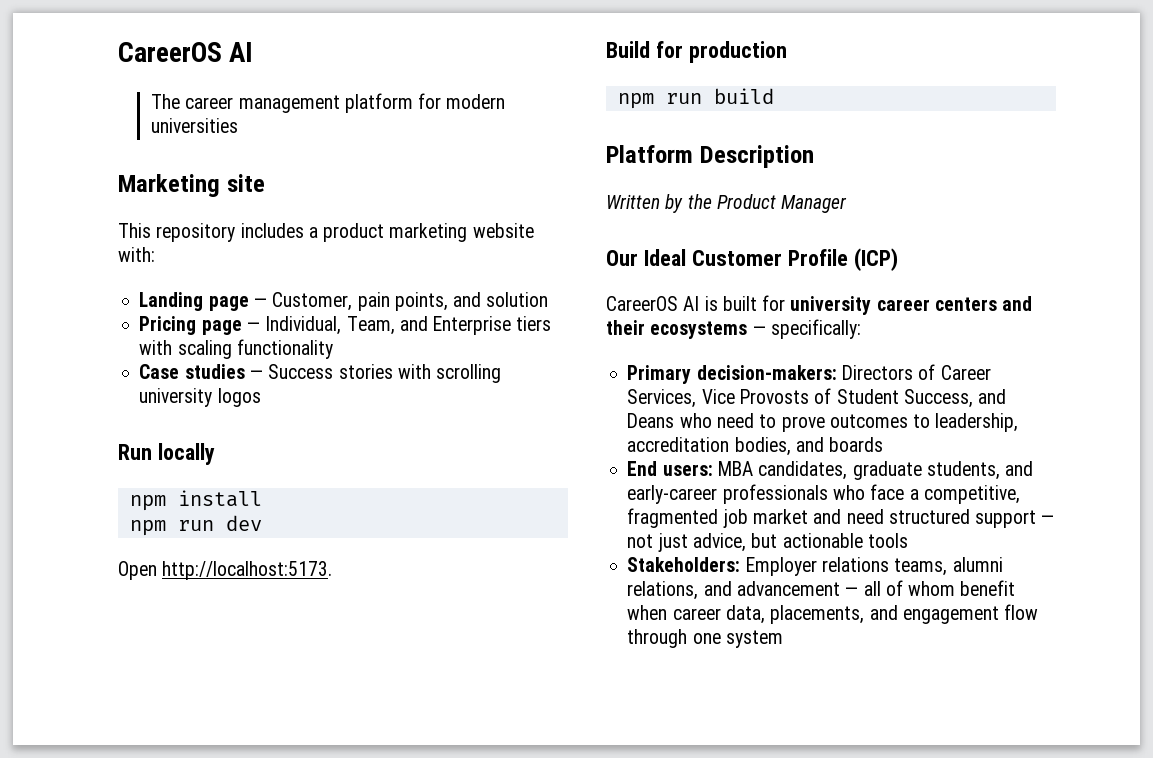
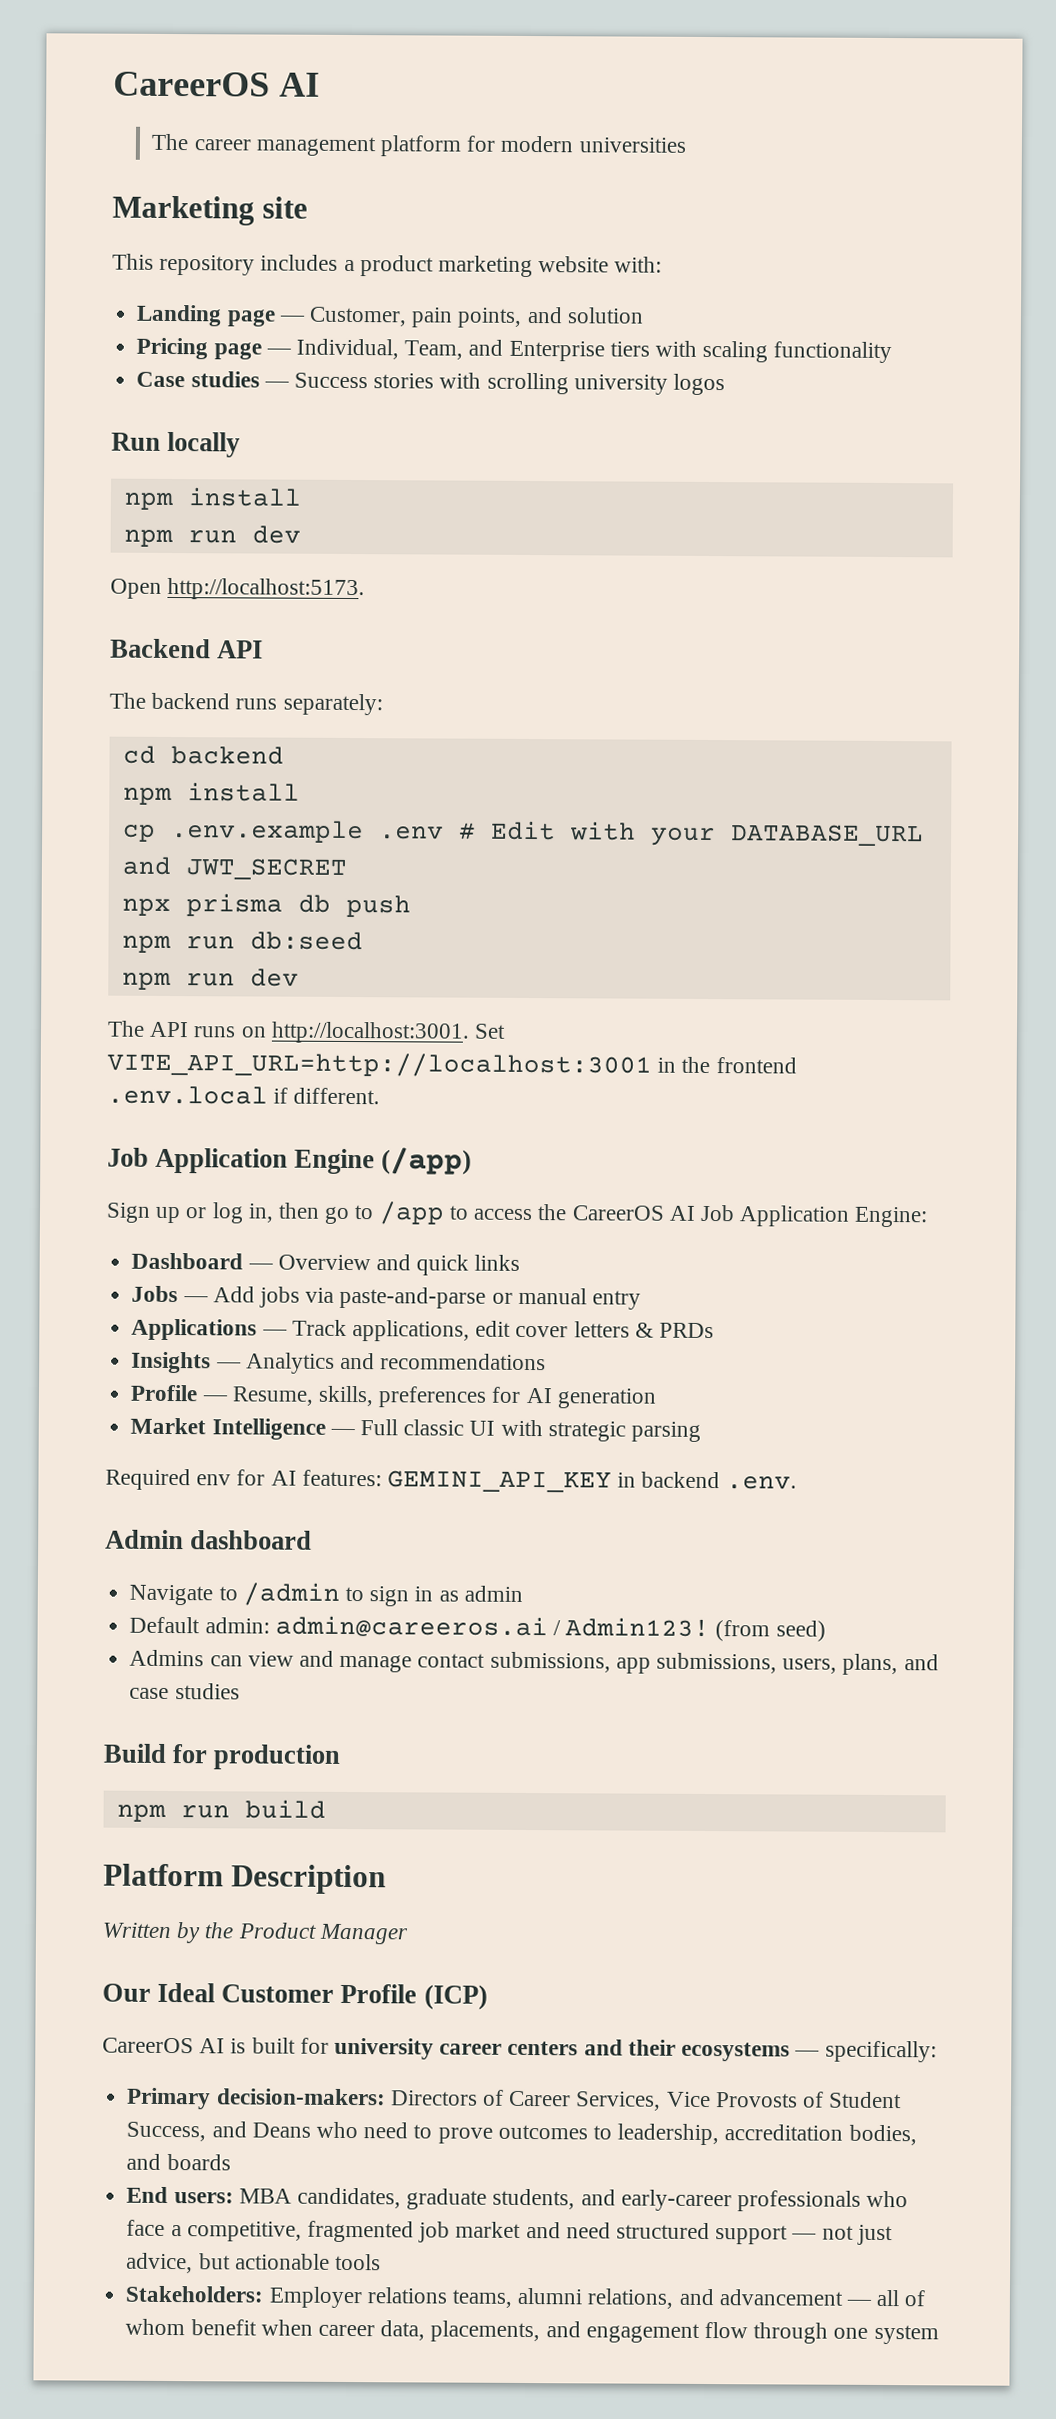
+ Backend API
+ The backend runs separately:
+ cd backend
+ npm install
+ cp .env.example .env # Edit with your DATABASE_URL and JWT_SECRET
+ npx prisma db push
+ npm run db:seed
+ npm run dev
+ The API runs on http://localhost:3001. Set VITE_API_URL=http://localhost:3001 in the frontend .env.local if different.
+ Job Application Engine (/app)
+ Sign up or log in, then go to /app to access the CareerOS AI Job Application Engine:
+ Dashboard — Overview and quick links
+ Jobs — Add jobs via paste-and-parse or manual entry
+ Applications — Track applications, edit cover letters & PRDs
+ Insights — Analytics and recommendations
+ Profile — Resume, skills, preferences for AI generation
+ Market Intelligence — Full classic UI with strategic parsing
+ Required env for AI features: GEMINI_API_KEY in backend .env.
+ Admin dashboard
+ Navigate to /admin to sign in as admin
+ Default admin: admin@careeros.ai / Admin123! (from seed)
+ Admins can view and manage contact submissions, app submissions, users, plans, and case studies

